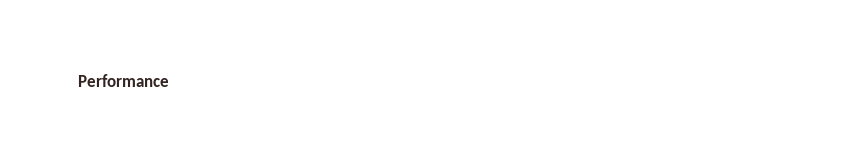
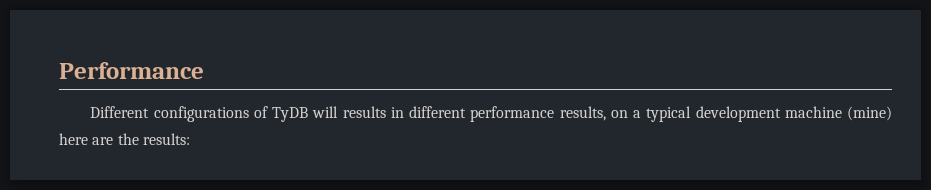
+ Different configurations of TyDB will results in different performance results, on a typical development machine (mine) here are the results:

